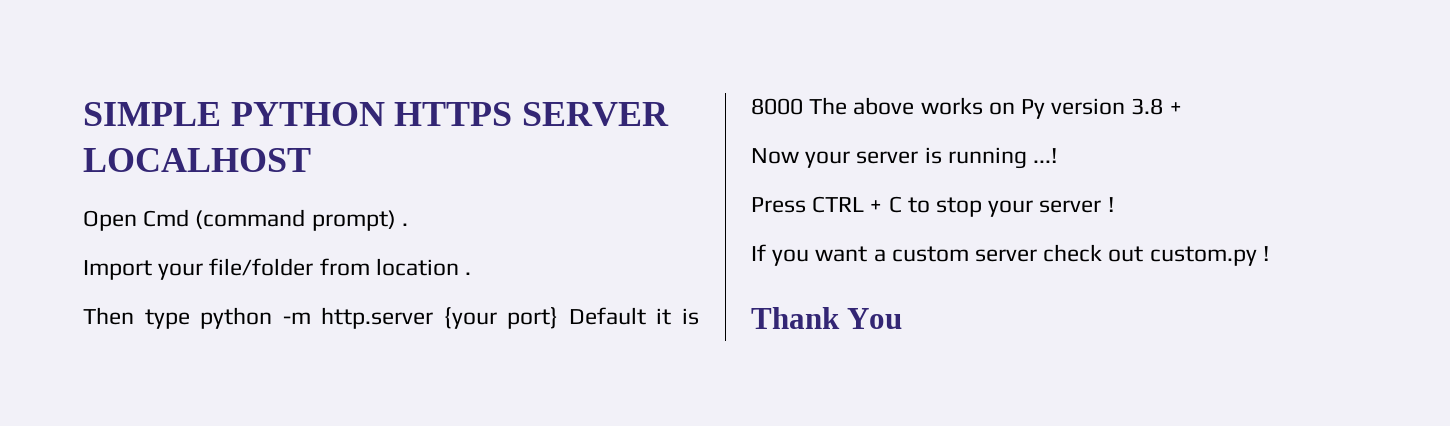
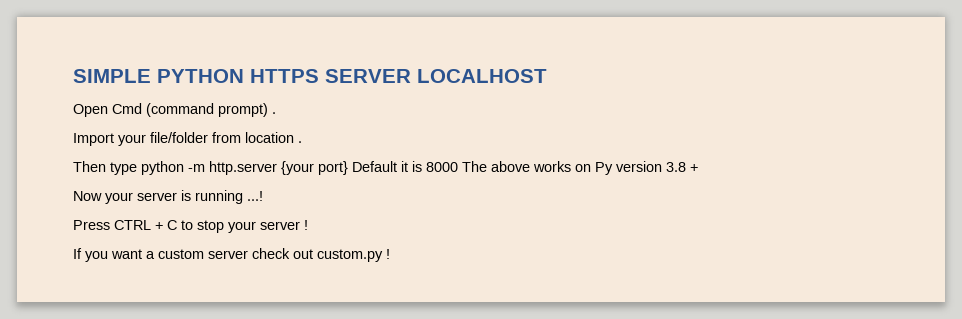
- Thank You

